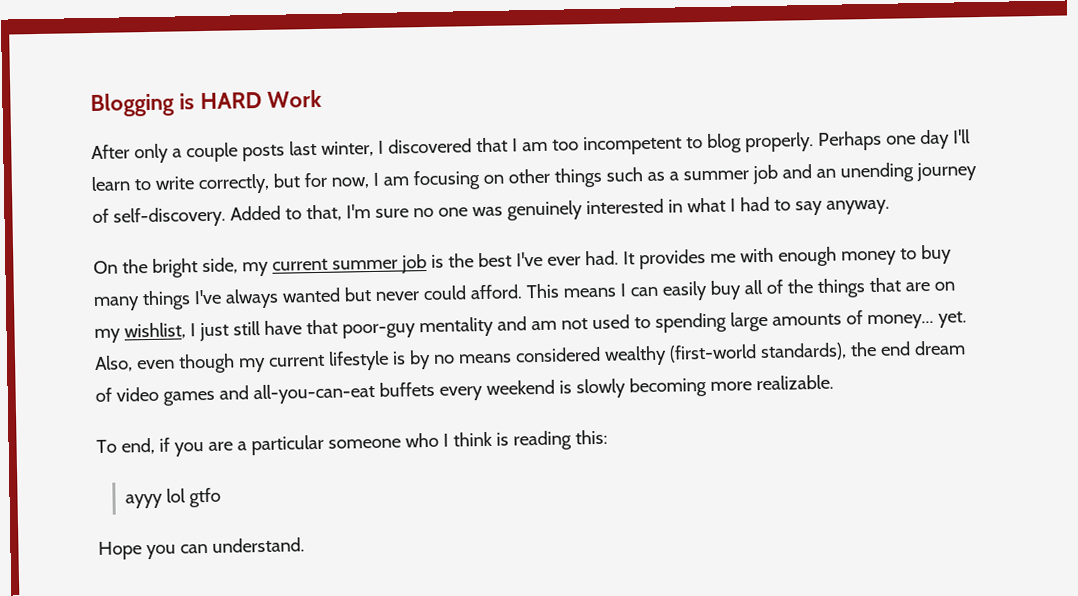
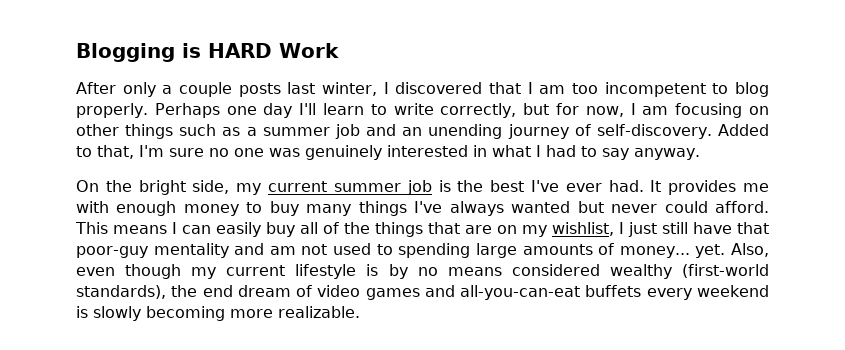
- To end, if you are a particular someone who I think is reading this:
- ayyy lol gtfo
- Hope you can understand.

